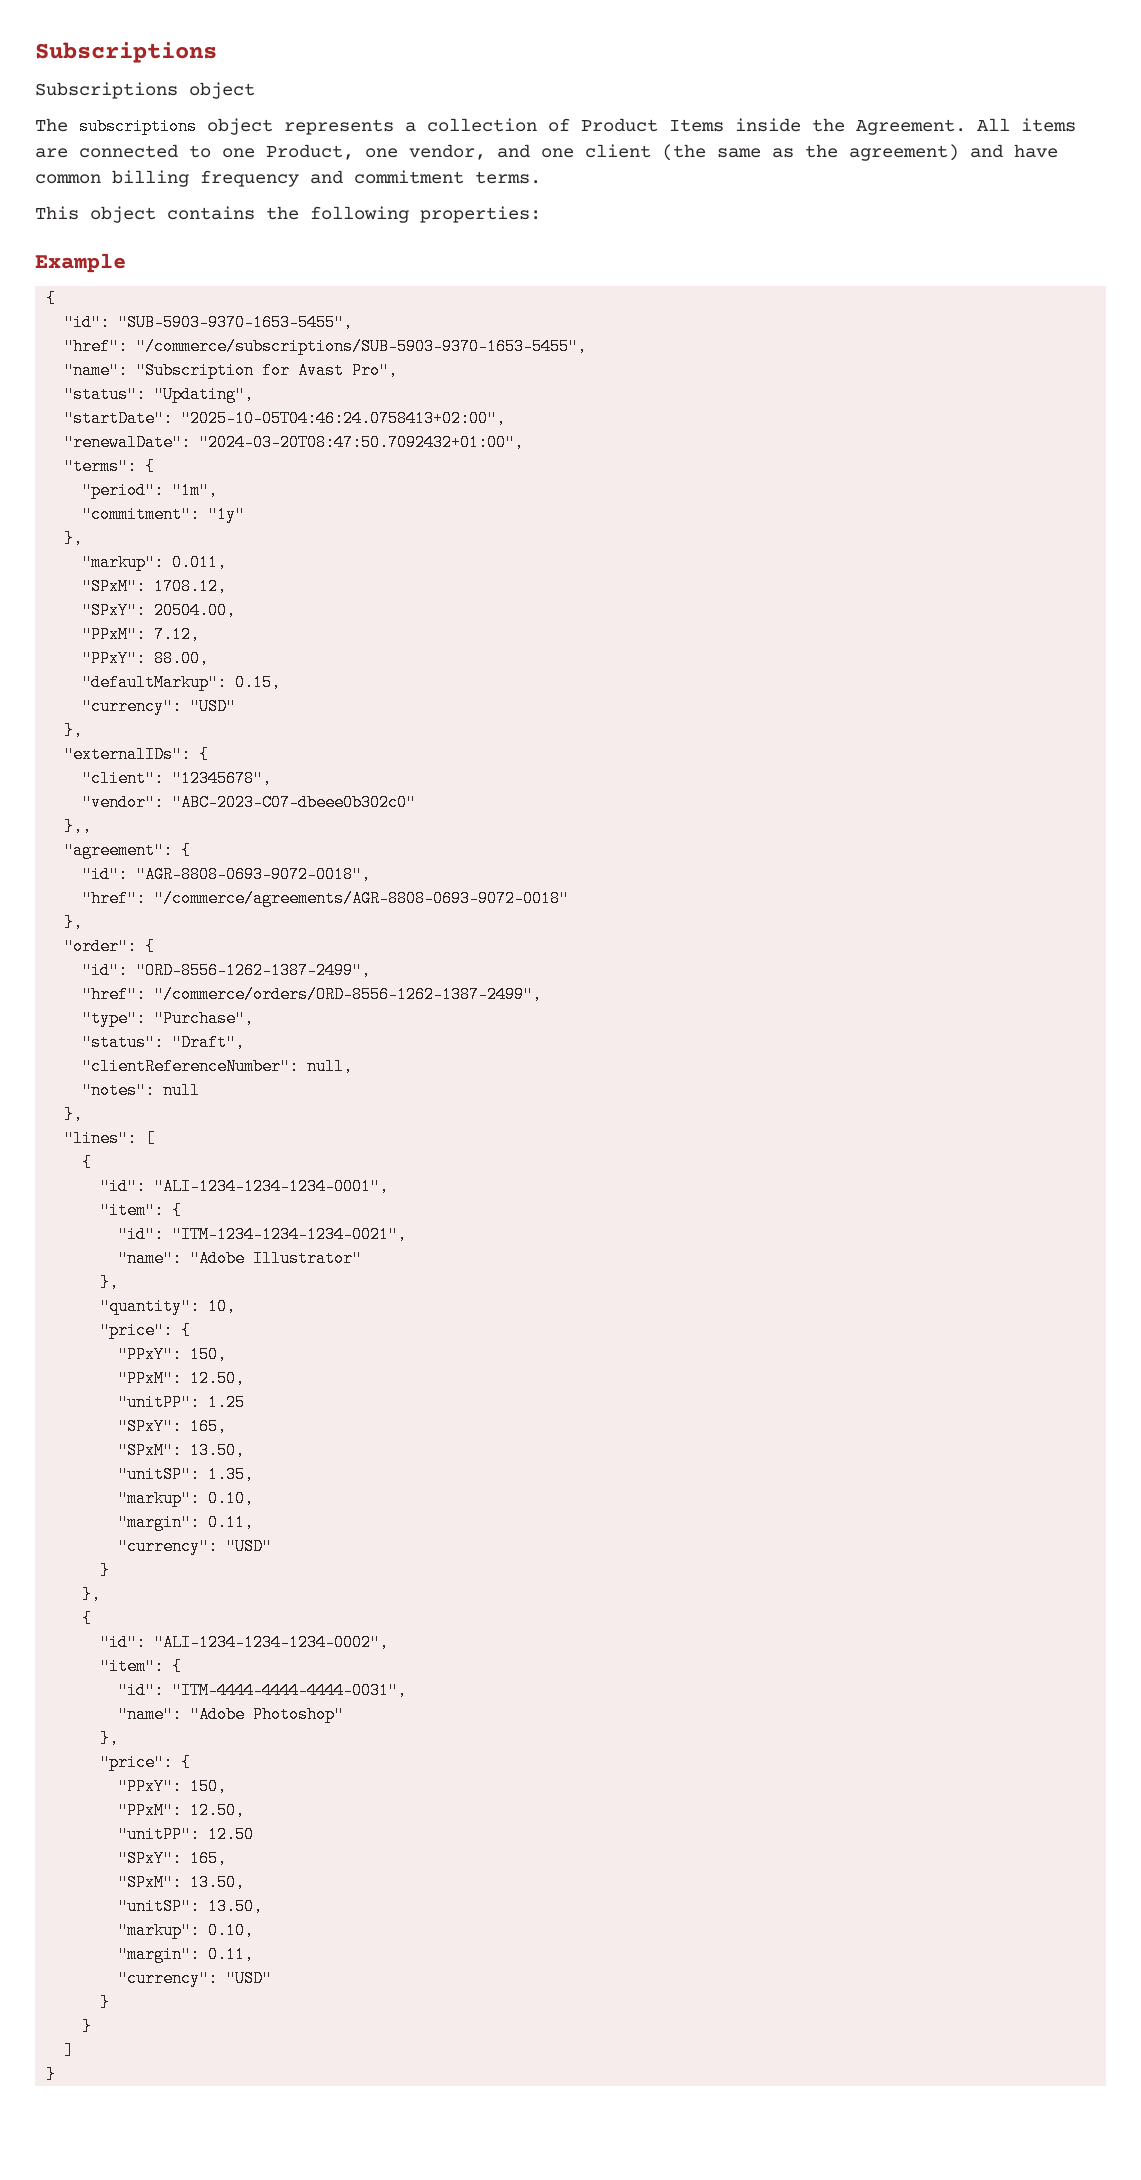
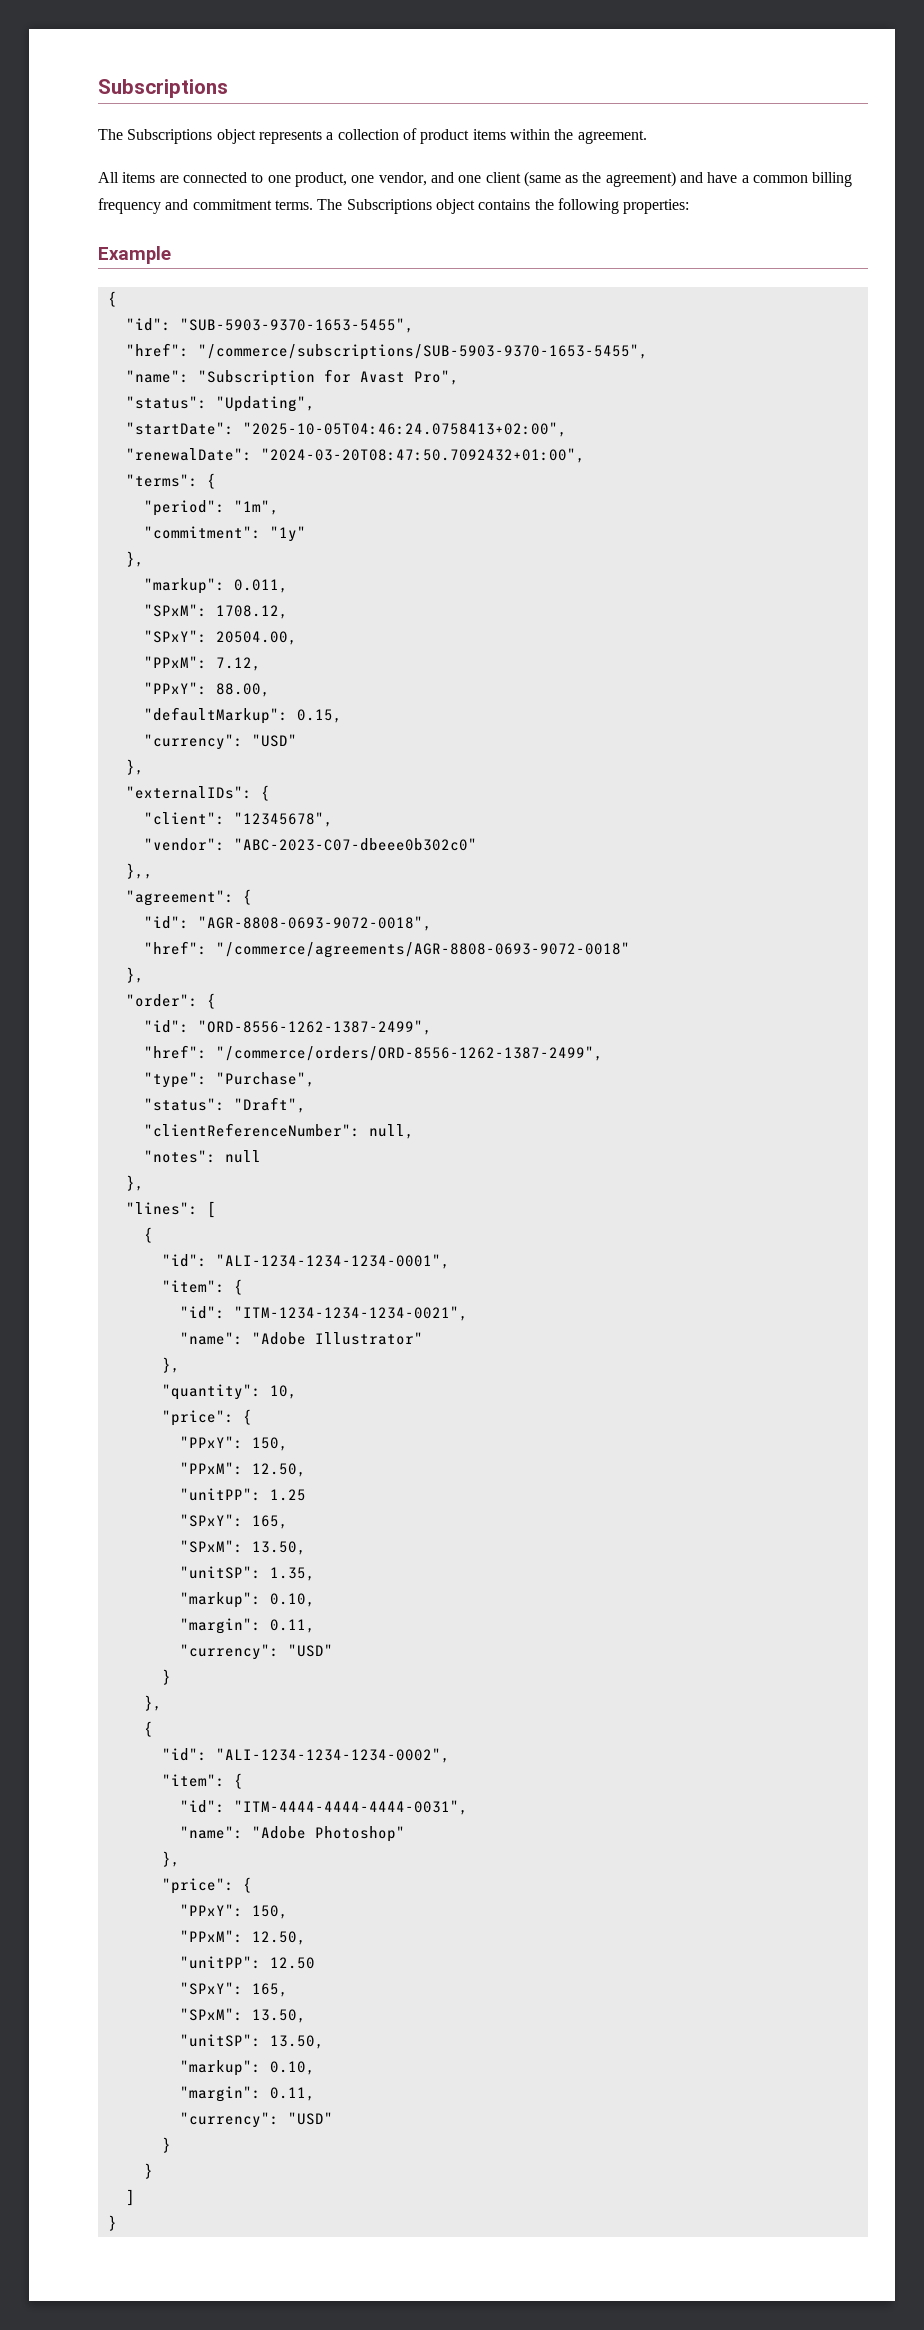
- Subscriptions object
- The subscriptions object represents a collection of Product Items inside the Agreement. All items are connected to one Product, one vendor, and one client (the same as the agreement) and have common billing frequency and commitment terms.
- This object contains the following properties:
+ The Subscriptions object represents a collection of product items within the agreement.
+ All items are connected to one product, one vendor, and one client (same as the agreement) and have a common billing frequency and commitment terms. The Subscriptions object contains the following properties:

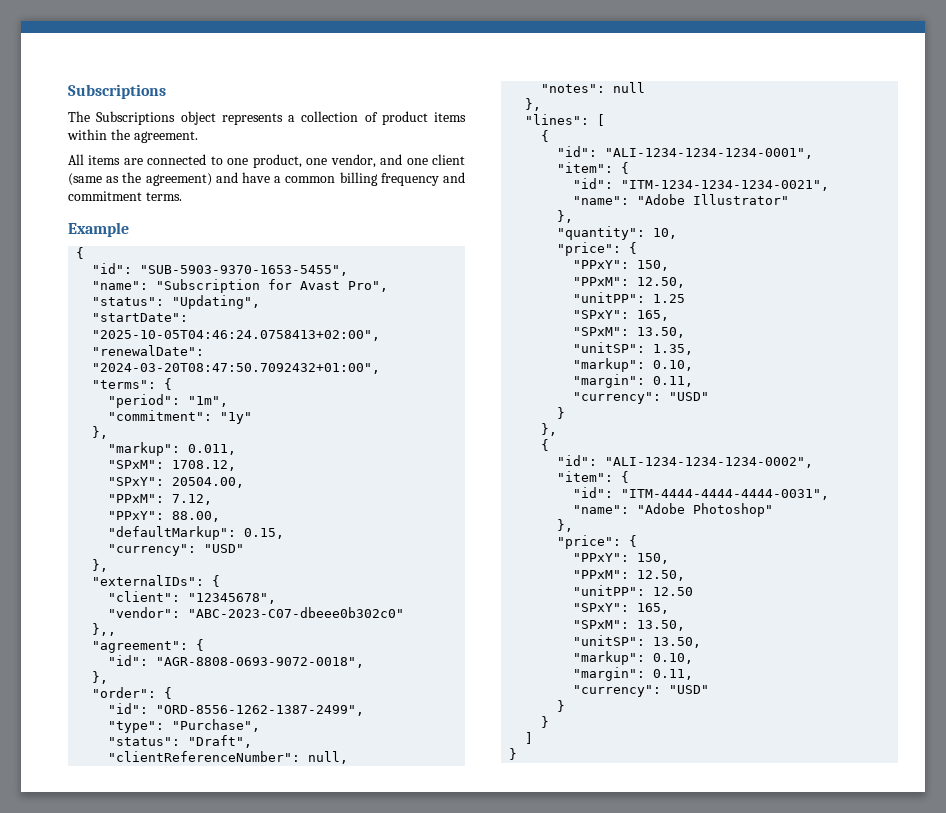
- The Subscriptions object contains the following properties:
- "href": "/commerce/subscriptions/SUB-5903-9370-1653-5455",
- "href": "/commerce/agreements/AGR-8808-0693-9072-0018"
- "href": "/commerce/orders/ORD-8556-1262-1387-2499",

